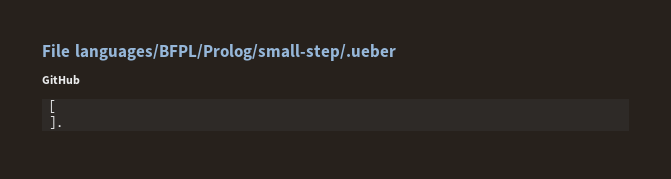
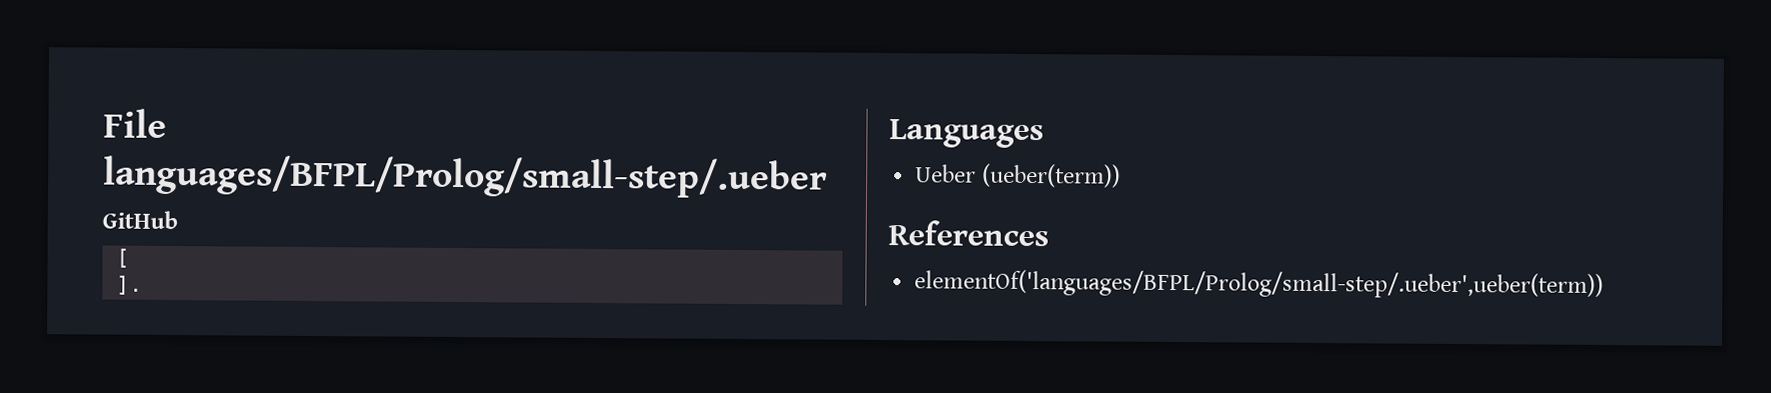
+ Languages
+ Ueber (ueber(term))
+ References
+ elementOf('languages/BFPL/Prolog/small-step/.ueber',ueber(term))

